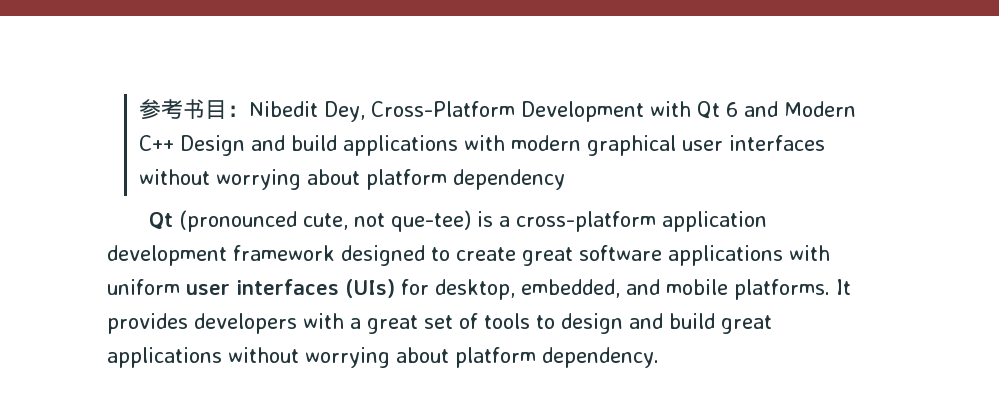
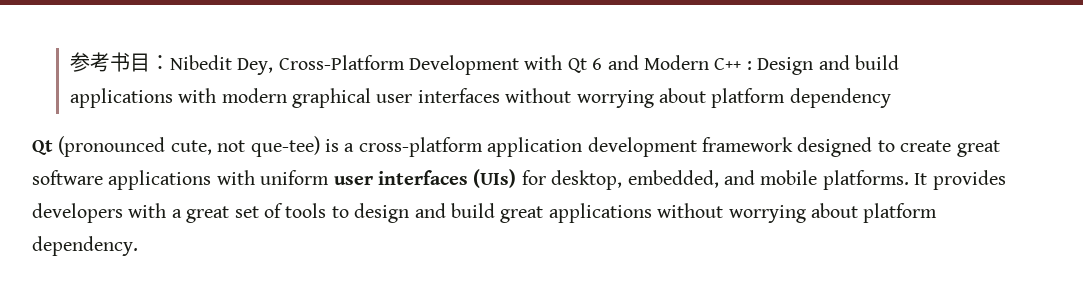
- 参考书目：Nibedit Dey, Cross-Platform Development with Qt 6 and Modern C++ Design and build applications with modern graphical user interfaces without worrying about platform dependency
+ 参考书目：Nibedit Dey, Cross-Platform Development with Qt 6 and Modern C++ : Design and build applications with modern graphical user interfaces without worrying about platform dependency

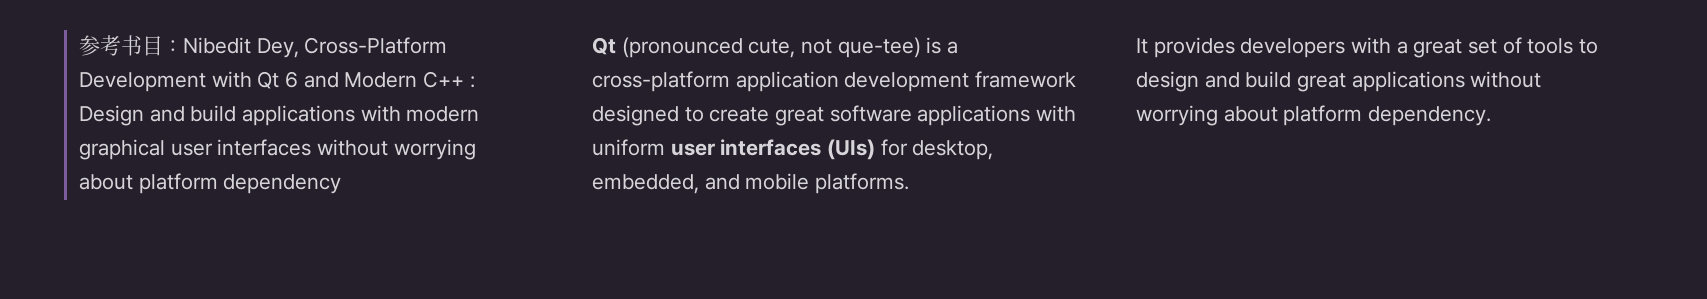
- Qt (pronounced cute, not que-tee) is a cross-platform application development framework designed to create great software applications with uniform user interfaces (UIs) for desktop, embedded, and mobile platforms. It provides developers with a great set of tools to design and build great applications without worrying about platform dependency.
+ Qt (pronounced cute, not que-tee) is a cross-platform application development framework designed to create great software applications with uniform user interfaces (UIs) for desktop, embedded, and mobile platforms.
+ It provides developers with a great set of tools to design and build great applications without worrying about platform dependency.

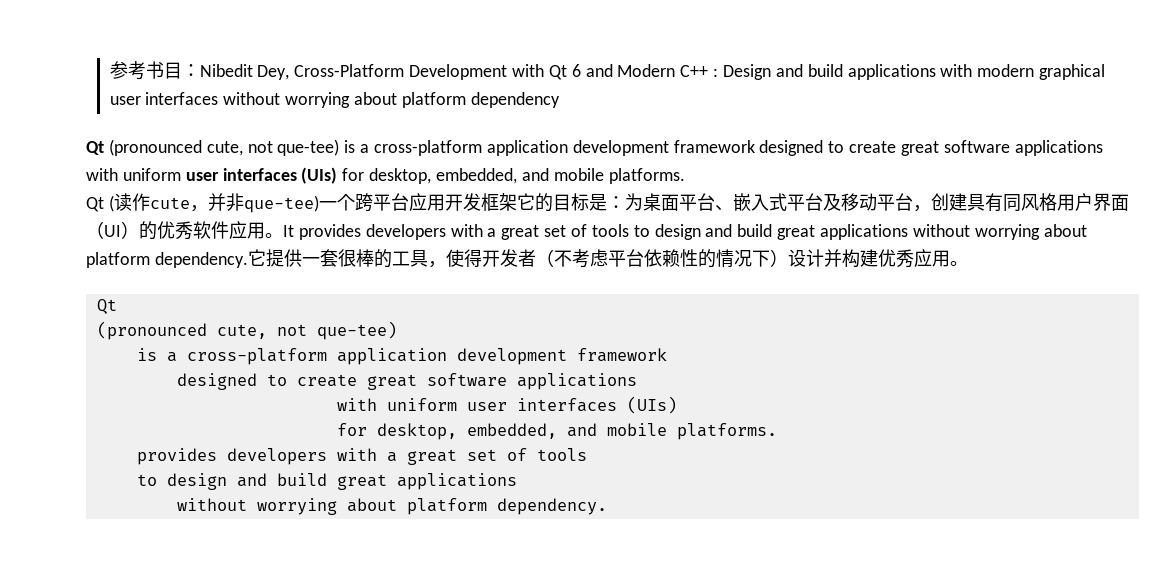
+ Qt (读作cute，并非que-tee)一个跨平台应用开发框架它的目标是：为桌面平台、嵌入式平台及移动平台，创建具有同风格用户界面（UI）的优秀软件应用。
+ 它提供一套很棒的工具，使得开发者（不考虑平台依赖性的情况下）设计并构建优秀应用。
+ Qt
+ (pronounced cute, not que-tee)
+ is a cross-platform application development framework
+ designed to create great software applications
+ with uniform user interfaces (UIs)
+ for desktop, embedded, and mobile platforms.
+ provides developers with a great set of tools
+ to design and build great applications
+ without worrying about platform dependency.

